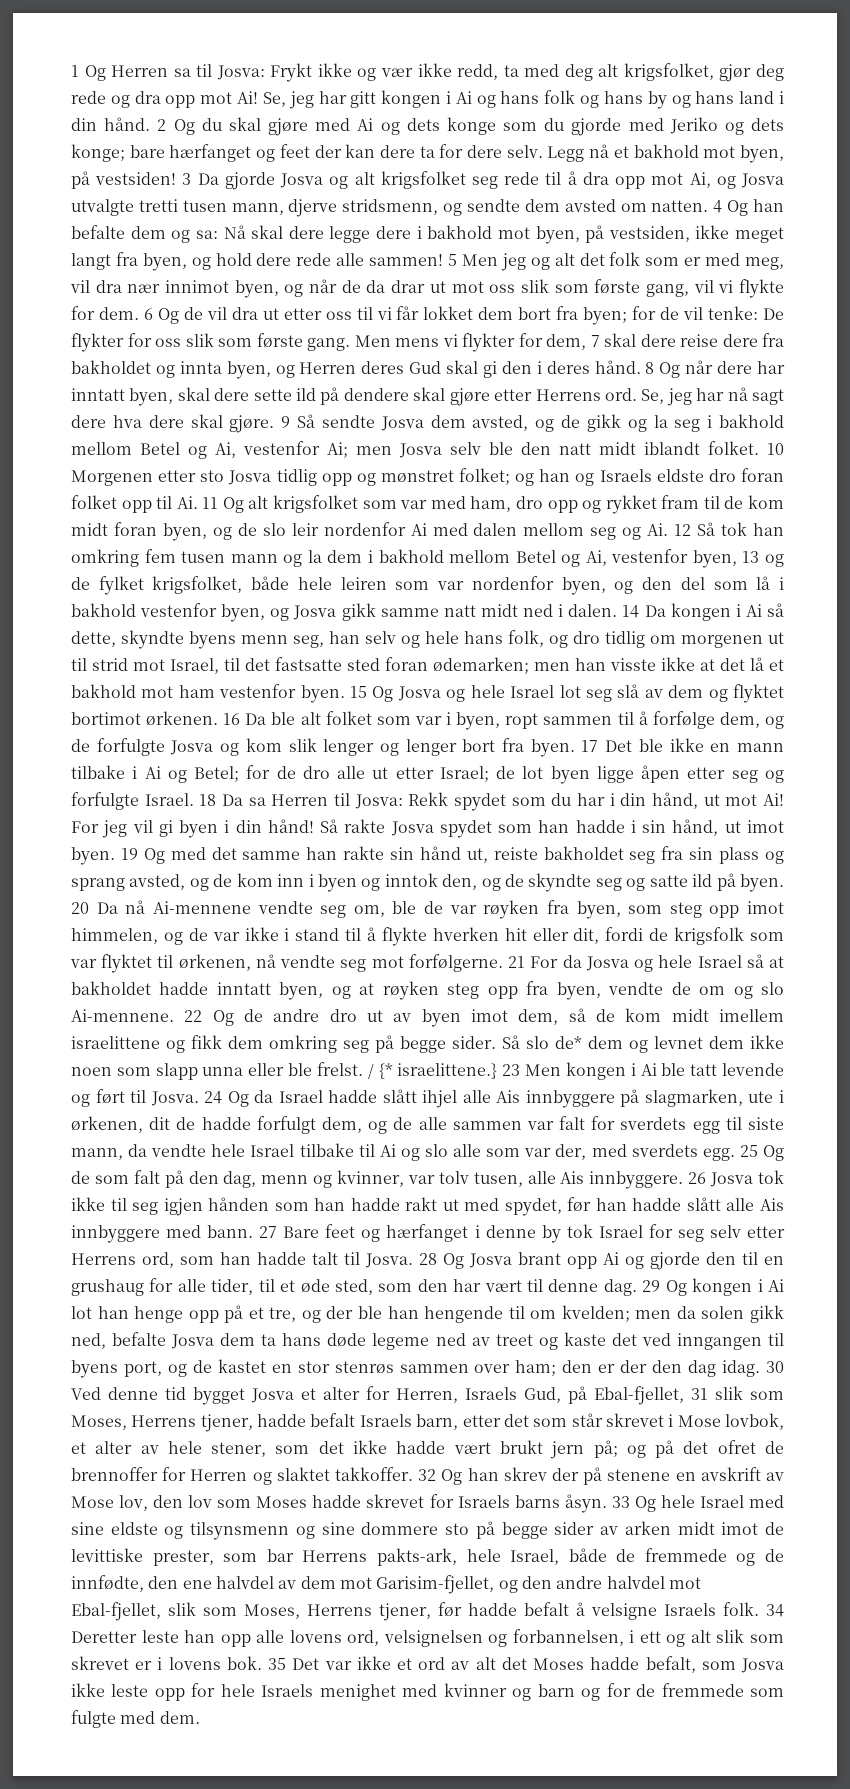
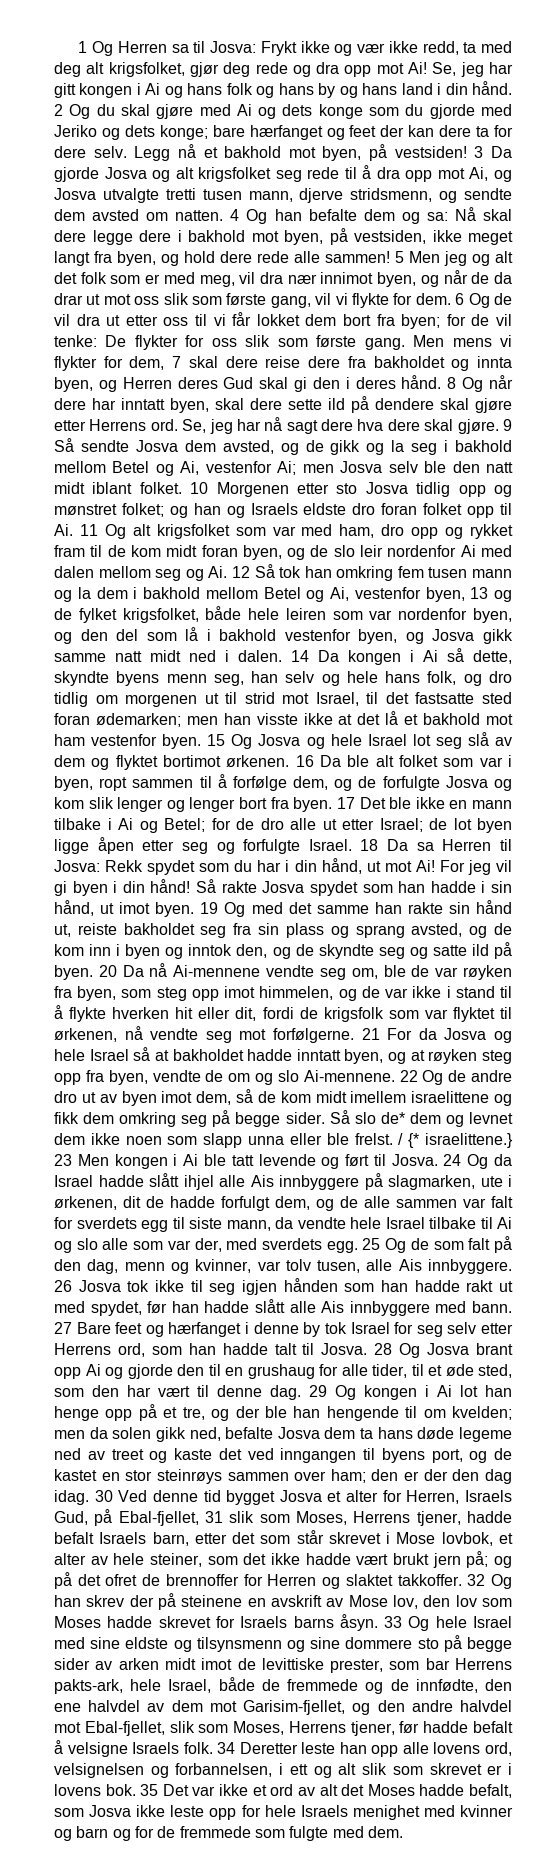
- 9 Så sendte Josva dem avsted, og de gikk og la seg i bakhold mellom Betel og Ai, vestenfor Ai; men Josva selv ble den natt midt iblandt folket.
+ 9 Så sendte Josva dem avsted, og de gikk og la seg i bakhold mellom Betel og Ai, vestenfor Ai; men Josva selv ble den natt midt iblant folket.
- 29 Og kongen i Ai lot han henge opp på et tre, og der ble han hengende til om kvelden; men da solen gikk ned, befalte Josva dem ta hans døde legeme ned av treet og kaste det ved inngangen til byens port, og de kastet en stor stenrøs sammen over ham; den er der den dag idag.
+ 29 Og kongen i Ai lot han henge opp på et tre, og der ble han hengende til om kvelden; men da solen gikk ned, befalte Josva dem ta hans døde legeme ned av treet og kaste det ved inngangen til byens port, og de kastet en stor steinrøys sammen over ham; den er der den dag idag.
- 30 Ved denne tid bygget Josva et alter for Herren, Israels Gud, på Ebal-fjellet, 31 slik som Moses, Herrens tjener, hadde befalt Israels barn, etter det som står skrevet i Mose lovbok, et alter av hele stener, som det ikke hadde vært brukt jern på; og på det ofret de brennoffer for Herren og slaktet takkoffer.
+ 30 Ved denne tid bygget Josva et alter for Herren, Israels Gud, på Ebal-fjellet, 31 slik som Moses, Herrens tjener, hadde befalt Israels barn, etter det som står skrevet i Mose lovbok, et alter av hele steiner, som det ikke hadde vært brukt jern på; og på det ofret de brennoffer for Herren og slaktet takkoffer.
- 32 Og han skrev der på stenene en avskrift av Mose lov, den lov som Moses hadde skrevet for Israels barns åsyn.
+ 32 Og han skrev der på steinene en avskrift av Mose lov, den lov som Moses hadde skrevet for Israels barns åsyn.

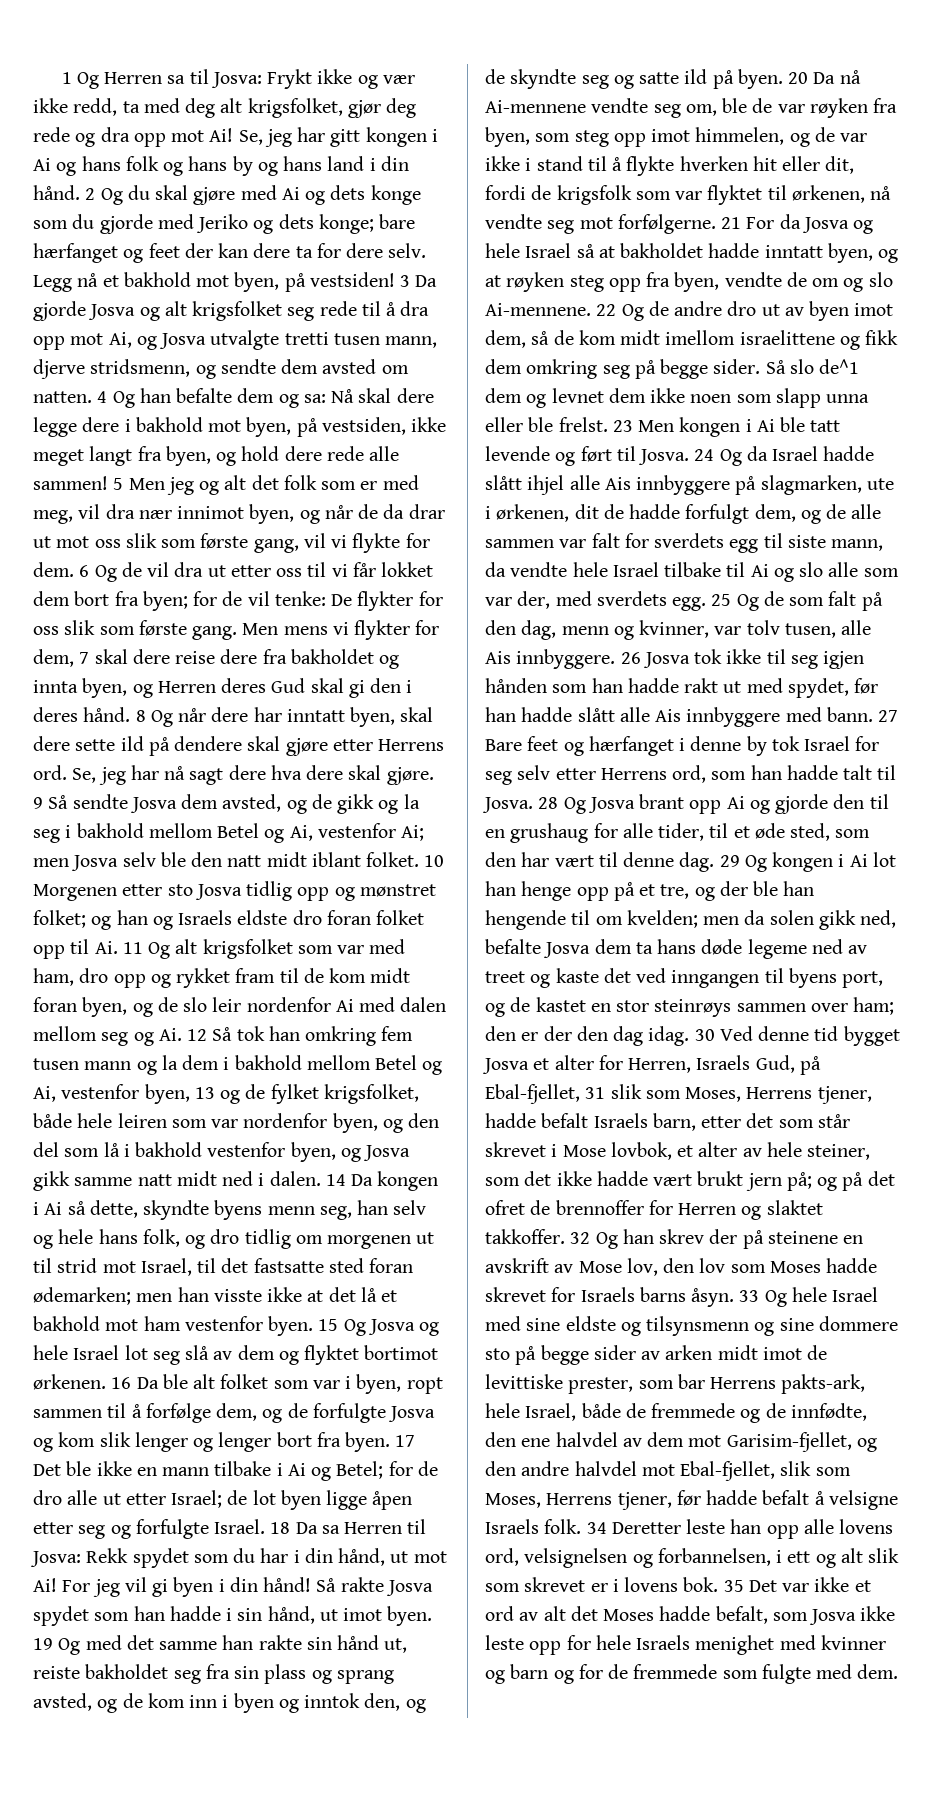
- 22 Og de andre dro ut av byen imot dem, så de kom midt imellem israelittene og fikk dem omkring seg på begge sider.
+ 22 Og de andre dro ut av byen imot dem, så de kom midt imellom israelittene og fikk dem omkring seg på begge sider.
- Så slo de* dem og levnet dem ikke noen som slapp unna eller ble frelst.
+ Så slo de^1 dem og levnet dem ikke noen som slapp unna eller ble frelst.
- / {* israelittene.} 23 Men kongen i Ai ble tatt levende og ført til Josva.
+ 23 Men kongen i Ai ble tatt levende og ført til Josva.

